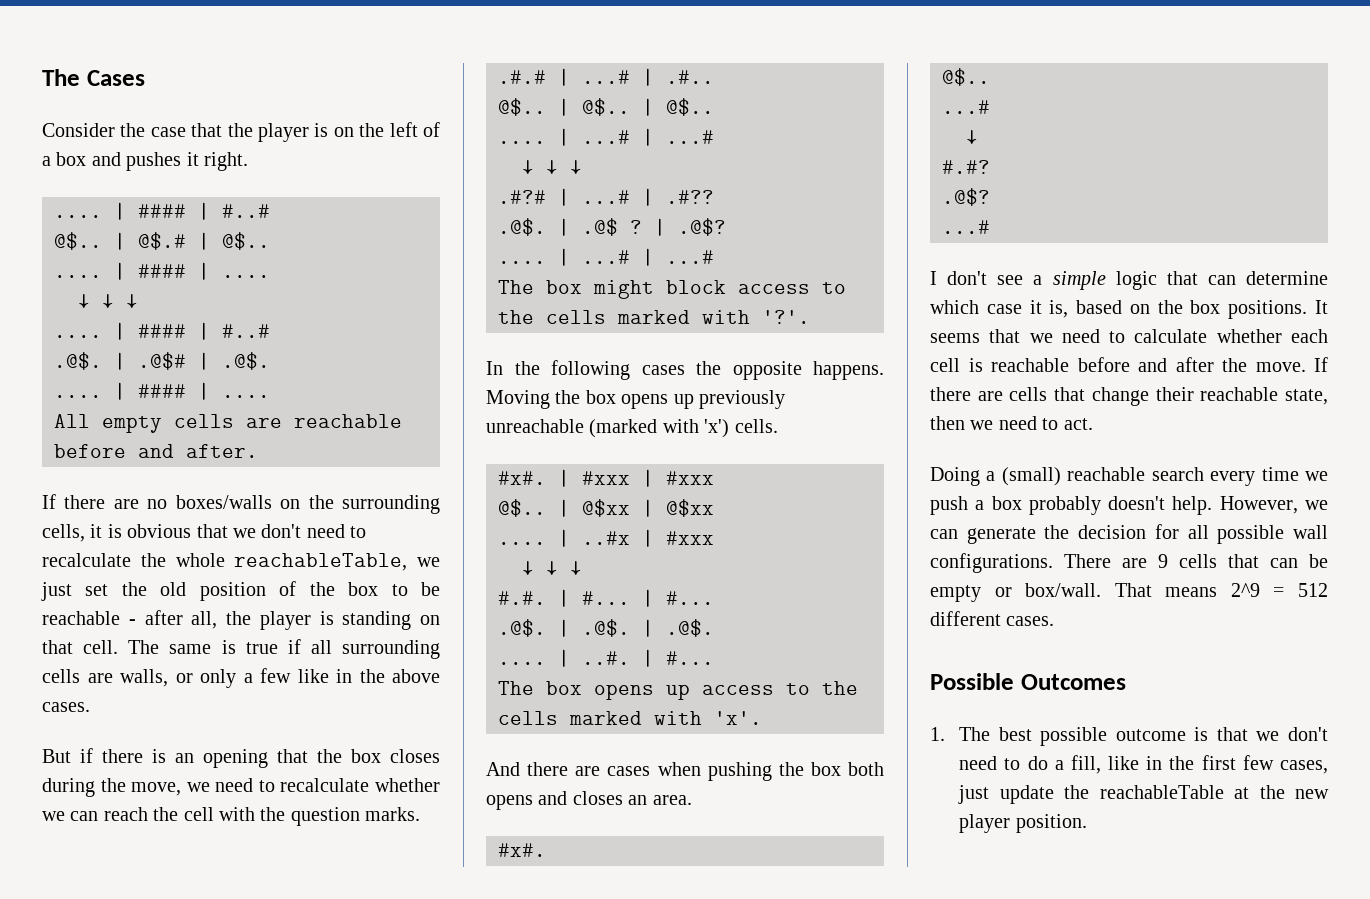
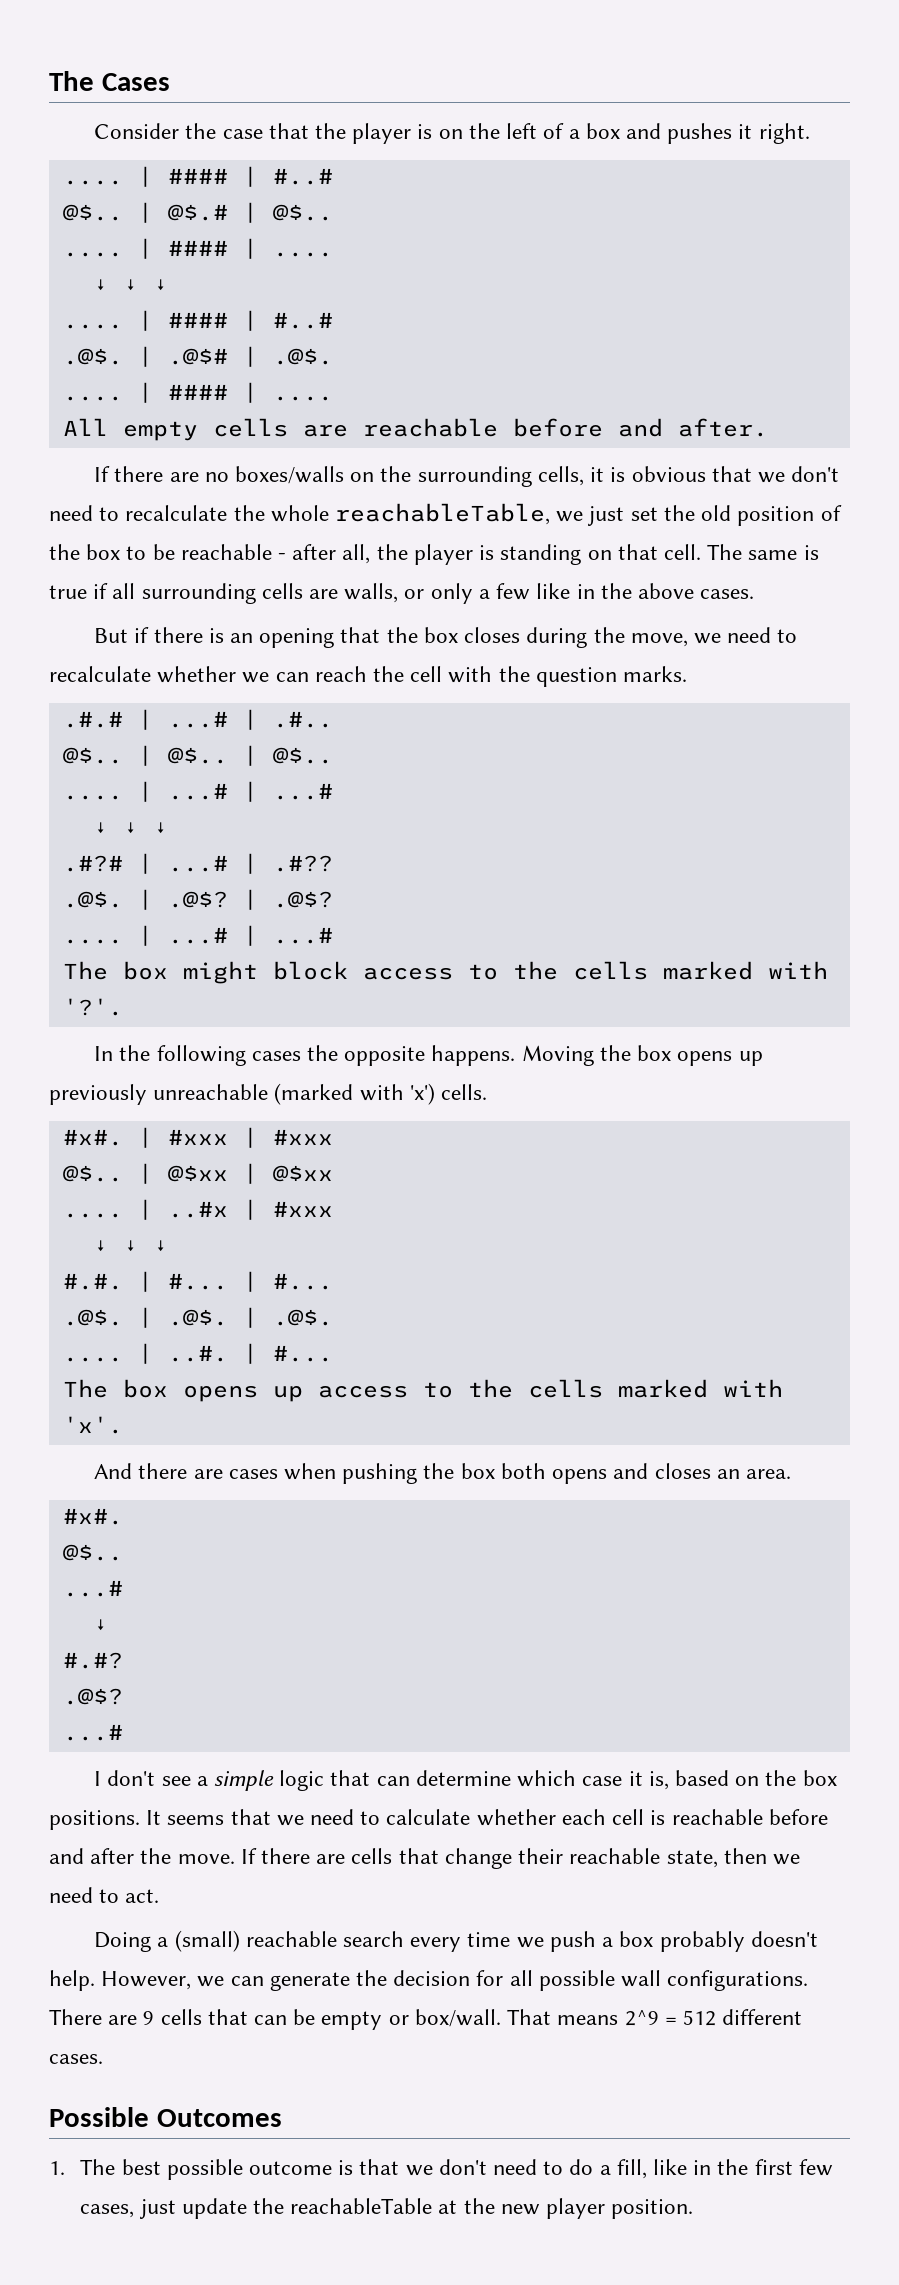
- .@$. | .@$ ?
+ .@$. | .@$?

